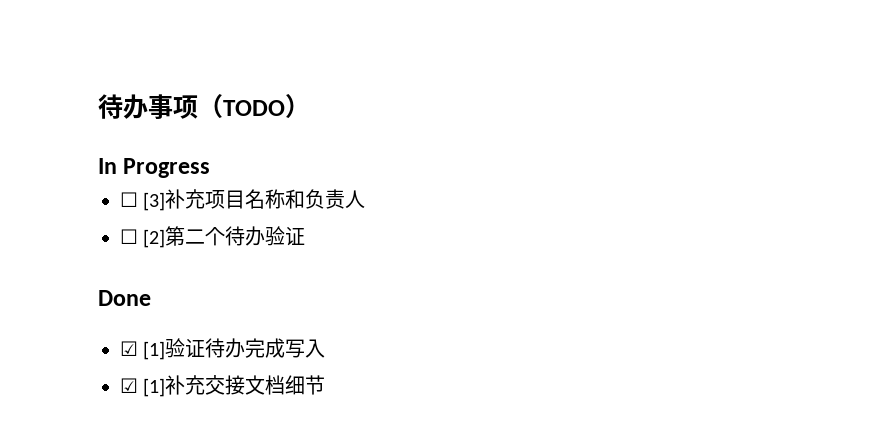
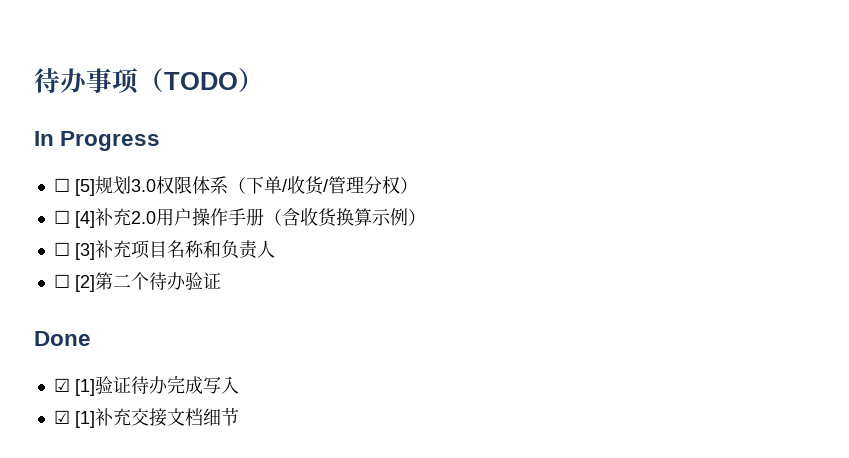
+ ☐ [5]规划3.0权限体系（下单/收货/管理分权）
+ ☐ [4]补充2.0用户操作手册（含收货换算示例）

